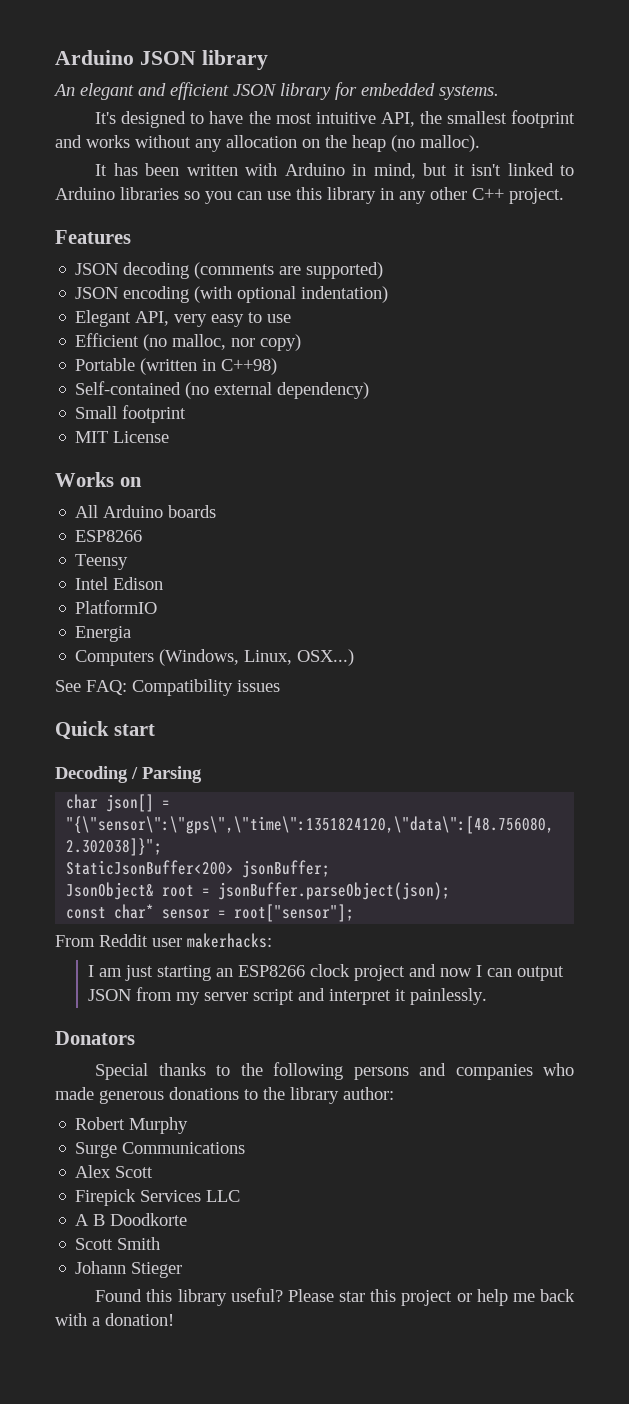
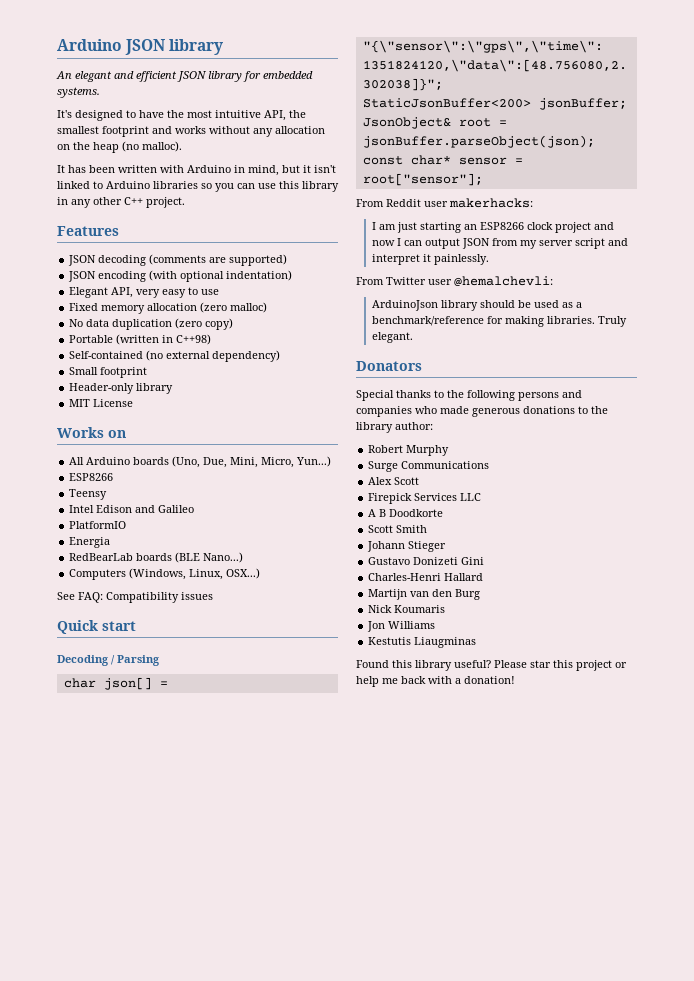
- Efficient (no malloc, nor copy)
+ Fixed memory allocation (zero malloc)
+ No data duplication (zero copy)
+ Header-only library
- All Arduino boards
+ All Arduino boards (Uno, Due, Mini, Micro, Yun...)
- Intel Edison
+ Intel Edison and Galileo
+ RedBearLab boards (BLE Nano...)
+ From Twitter user @hemalchevli:
+ ArduinoJson library should be used as a benchmark/reference for making libraries. Truly elegant.
+ Gustavo Donizeti Gini
+ Charles-Henri Hallard
+ Martijn van den Burg
+ Nick Koumaris
+ Jon Williams
+ Kestutis Liaugminas

